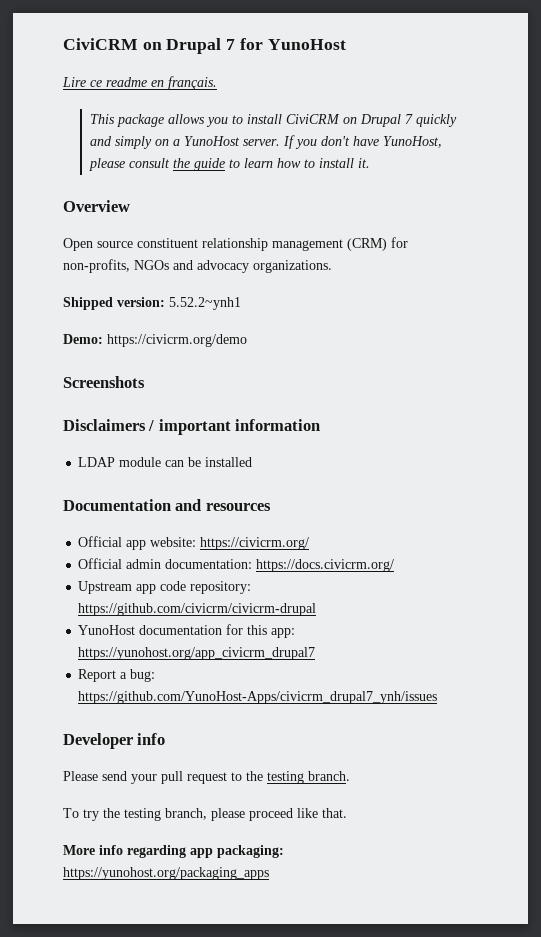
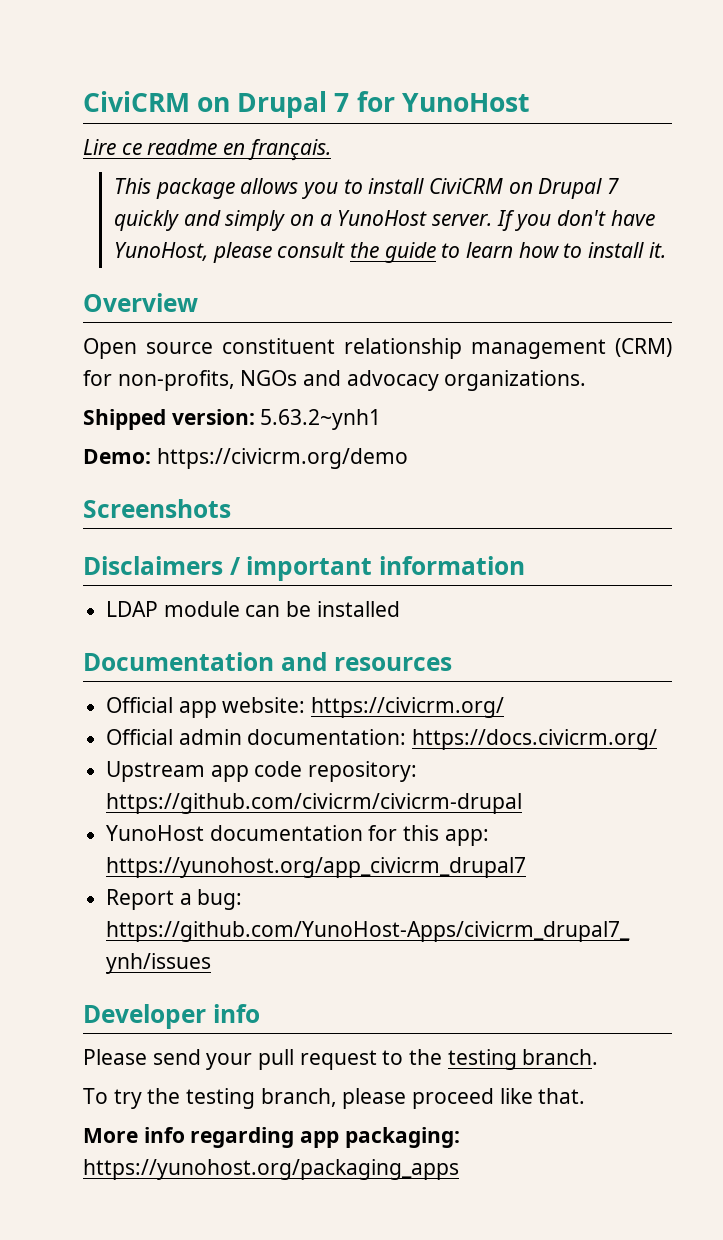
- Shipped version: 5.52.2~ynh1
+ Shipped version: 5.63.2~ynh1

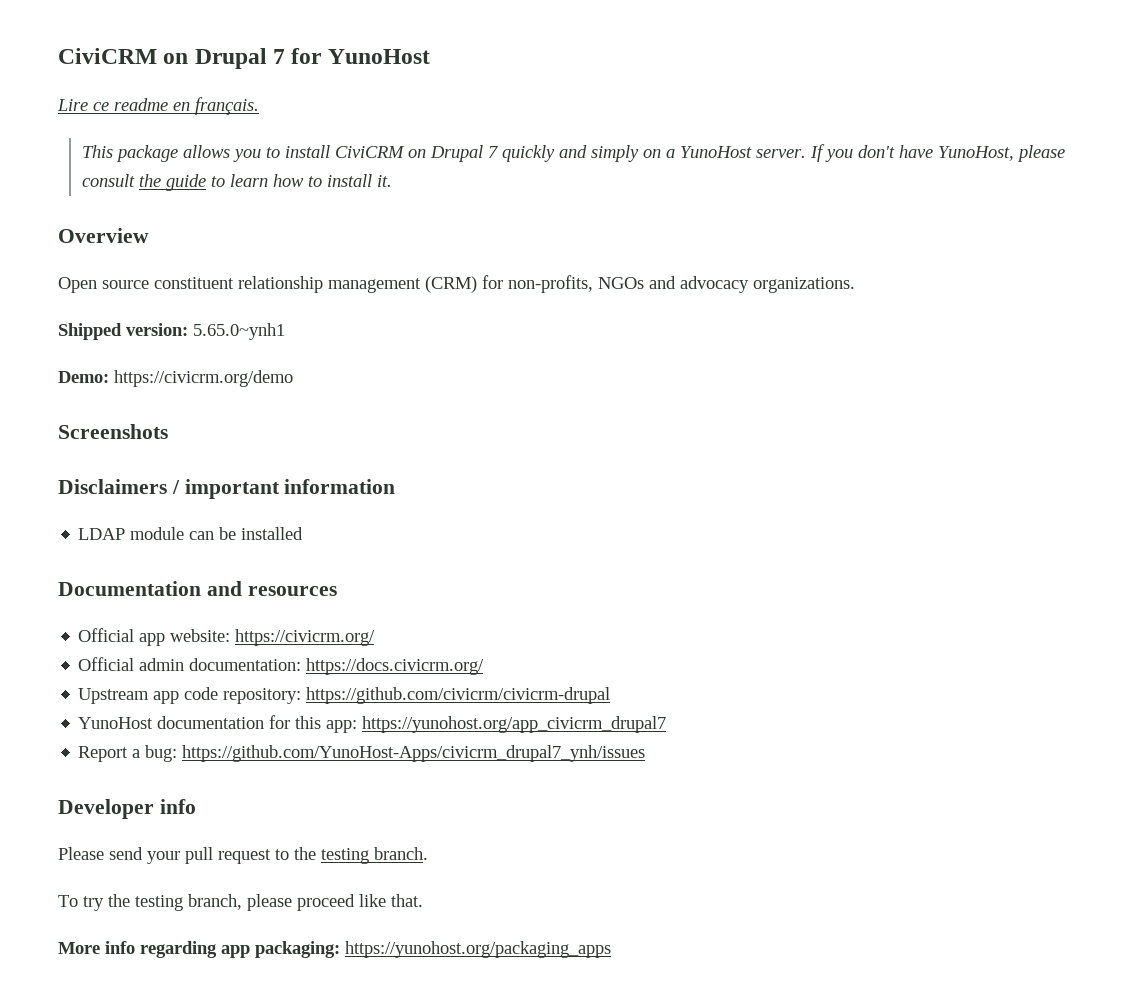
- Shipped version: 5.63.2~ynh1
+ Shipped version: 5.65.0~ynh1

